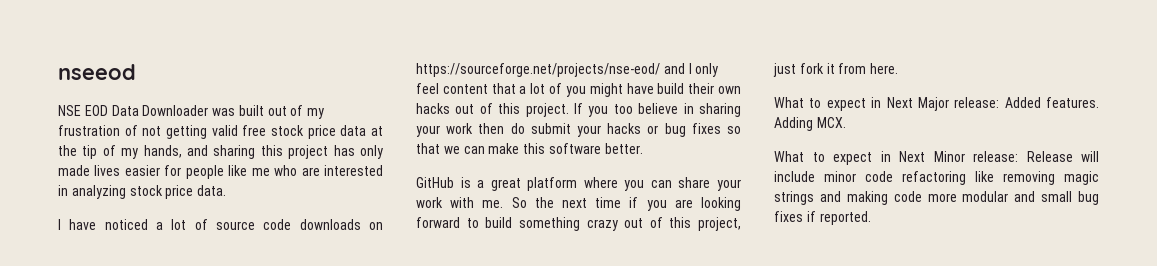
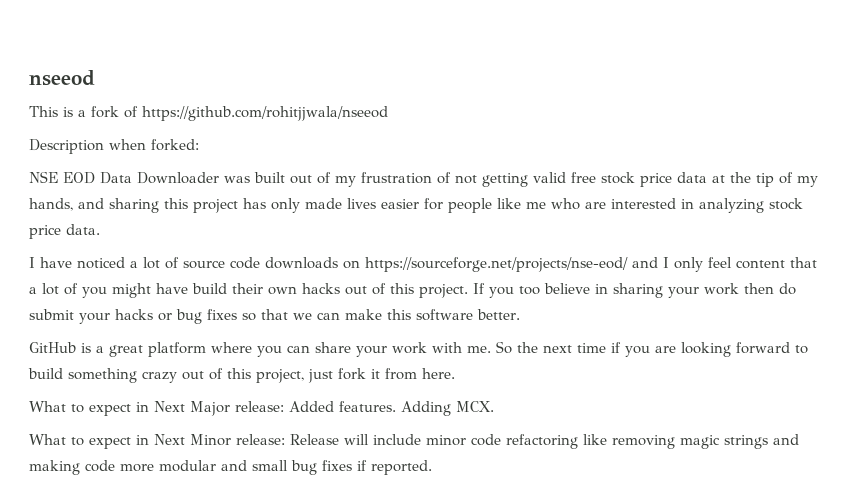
+ This is a fork of https://github.com/rohitjjwala/nseeod
+ Description when forked:

